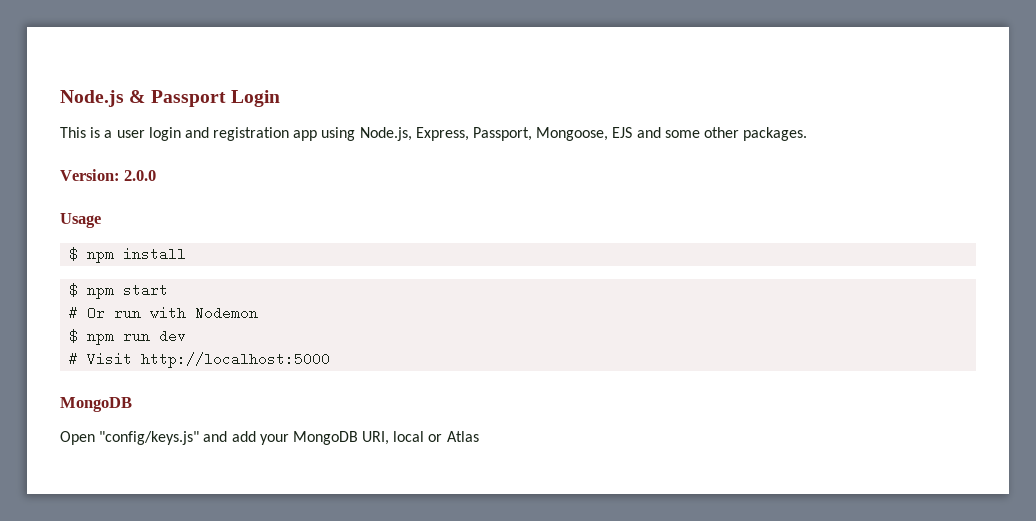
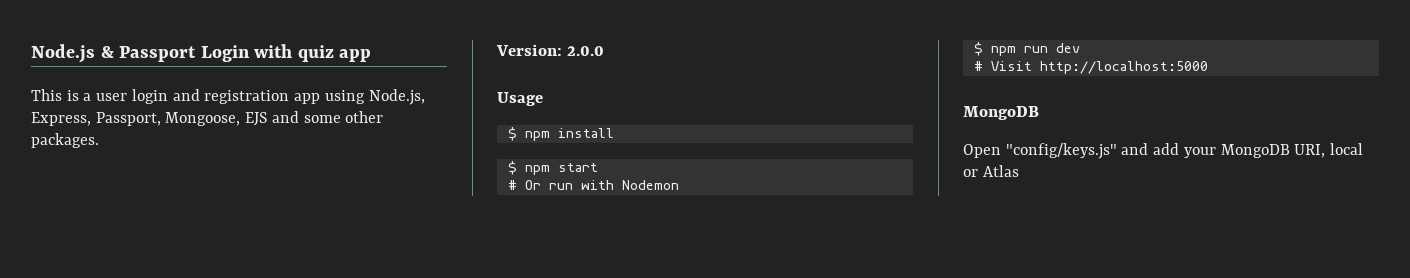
- Node.js & Passport Login
+ Node.js & Passport Login with quiz app

